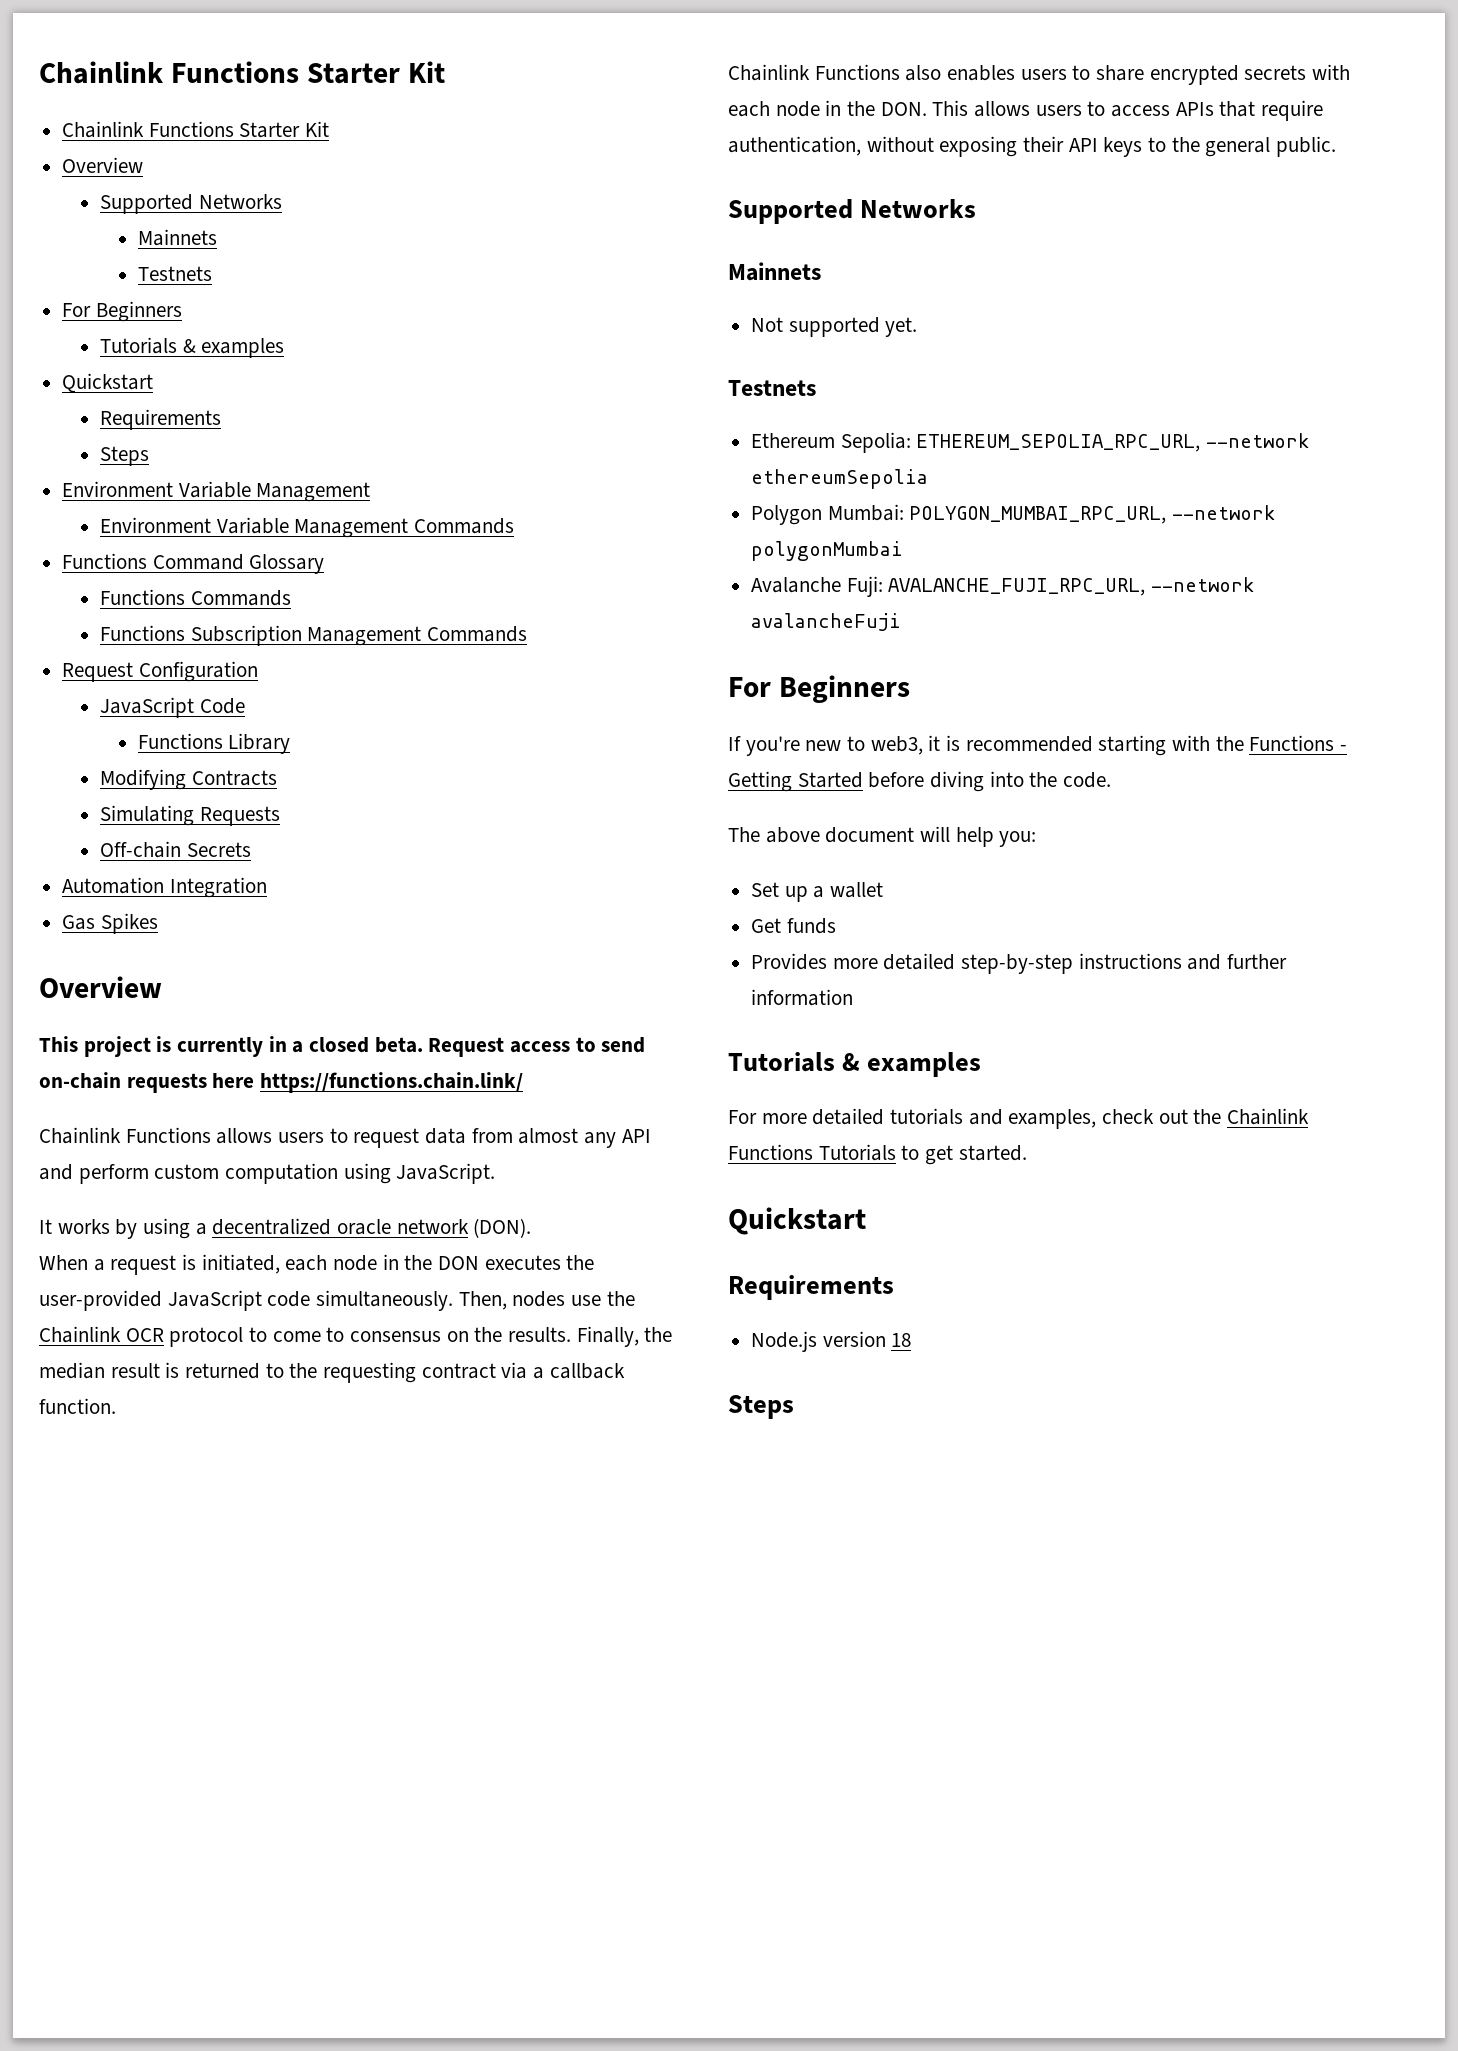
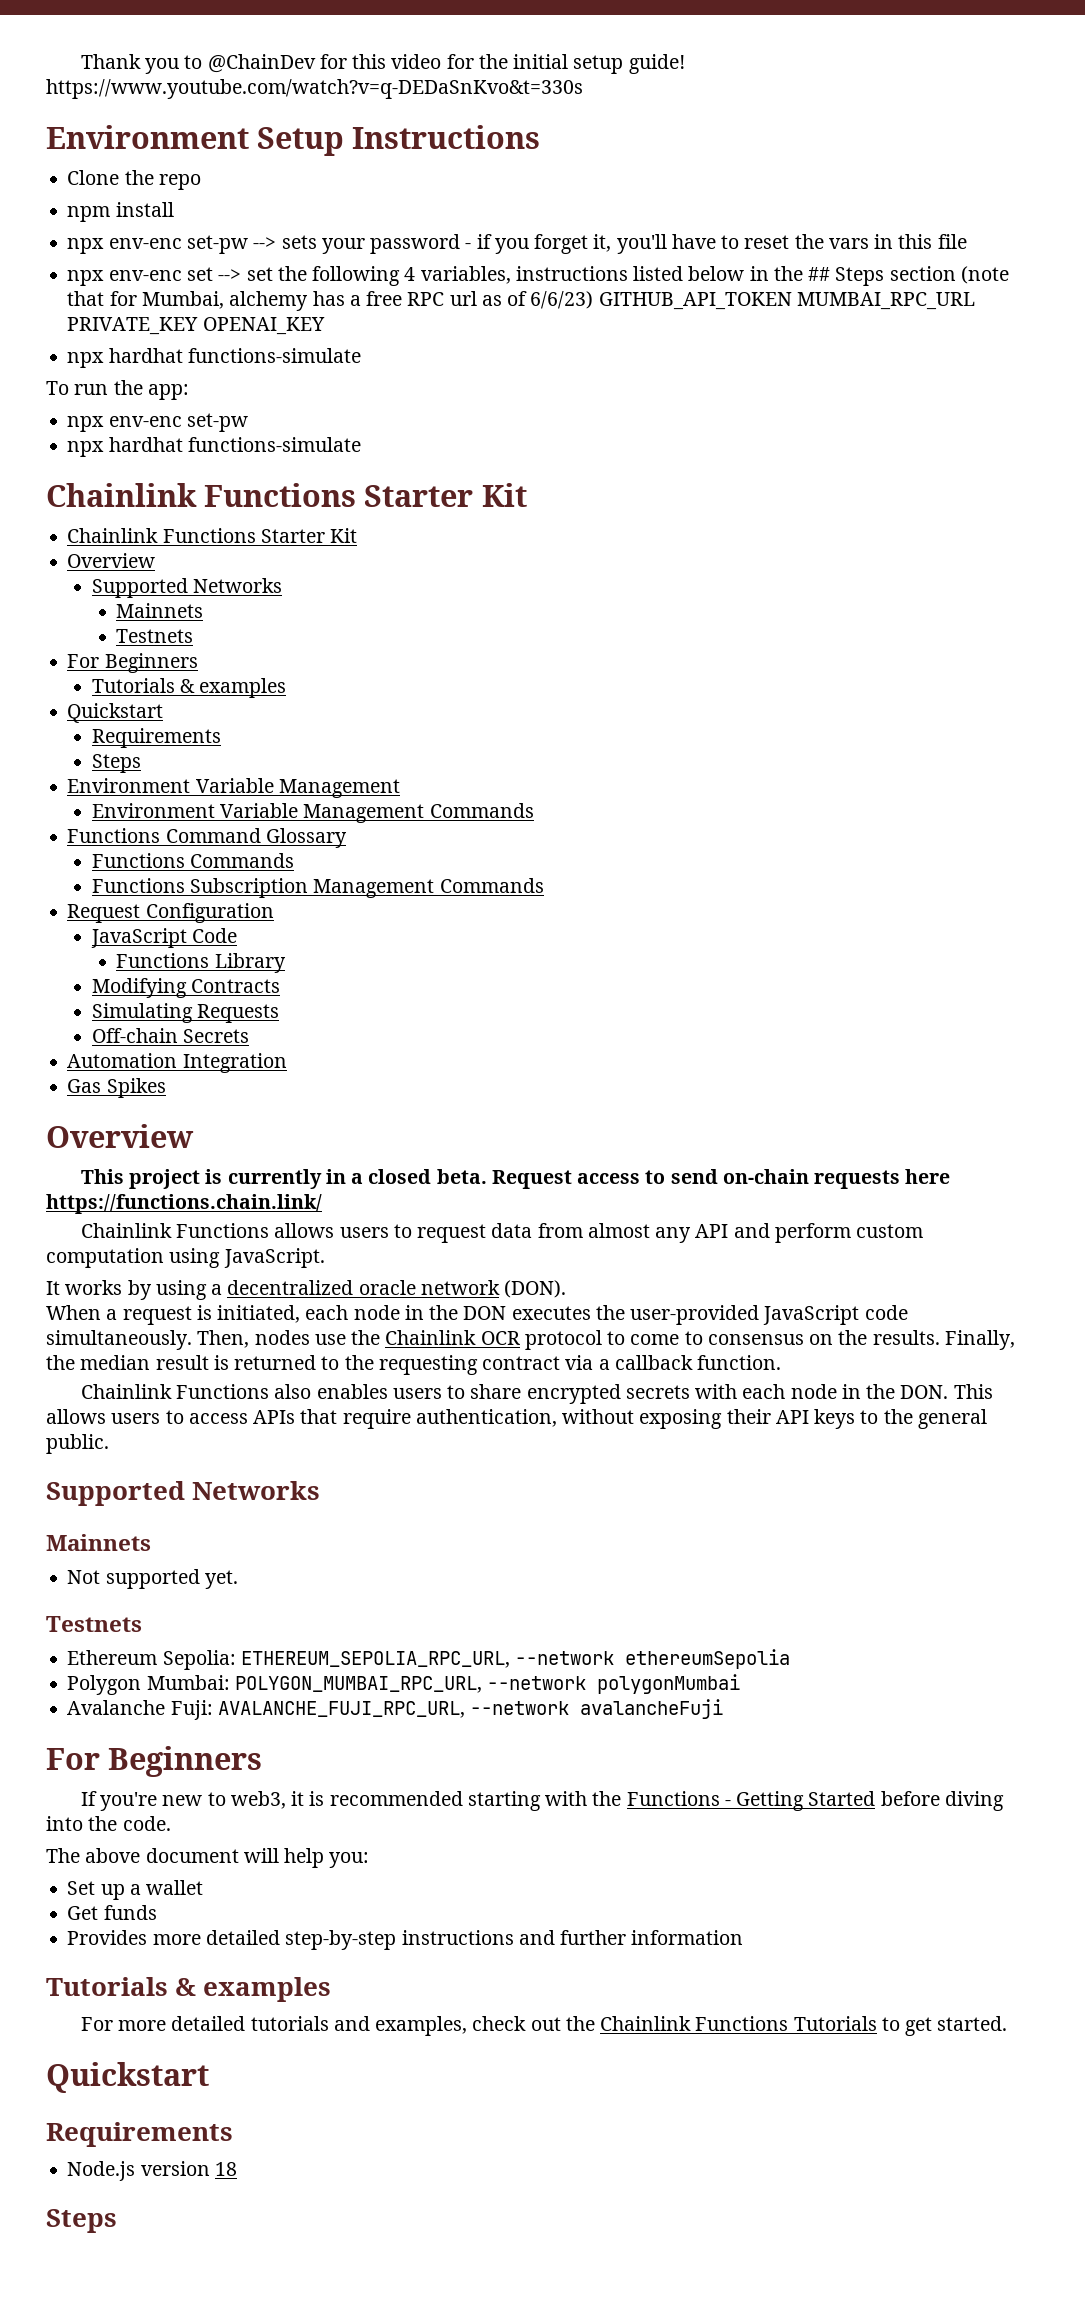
+ Thank you to @ChainDev for this video for the initial setup guide! https://www.youtube.com/watch?v=q-DEDaSnKvo&t=330s
+ Environment Setup Instructions
+ Clone the repo
+ npm install
+ npx env-enc set-pw --> sets your password - if you forget it, you'll have to reset the vars in this file
+ npx env-enc set --> set the following 4 variables, instructions listed below in the ## Steps section (note that for Mumbai, alchemy has a free RPC url as of 6/6/23) GITHUB_API_TOKEN MUMBAI_RPC_URL PRIVATE_KEY OPENAI_KEY
+ npx hardhat functions-simulate
+ To run the app:
+ npx env-enc set-pw
+ npx hardhat functions-simulate

